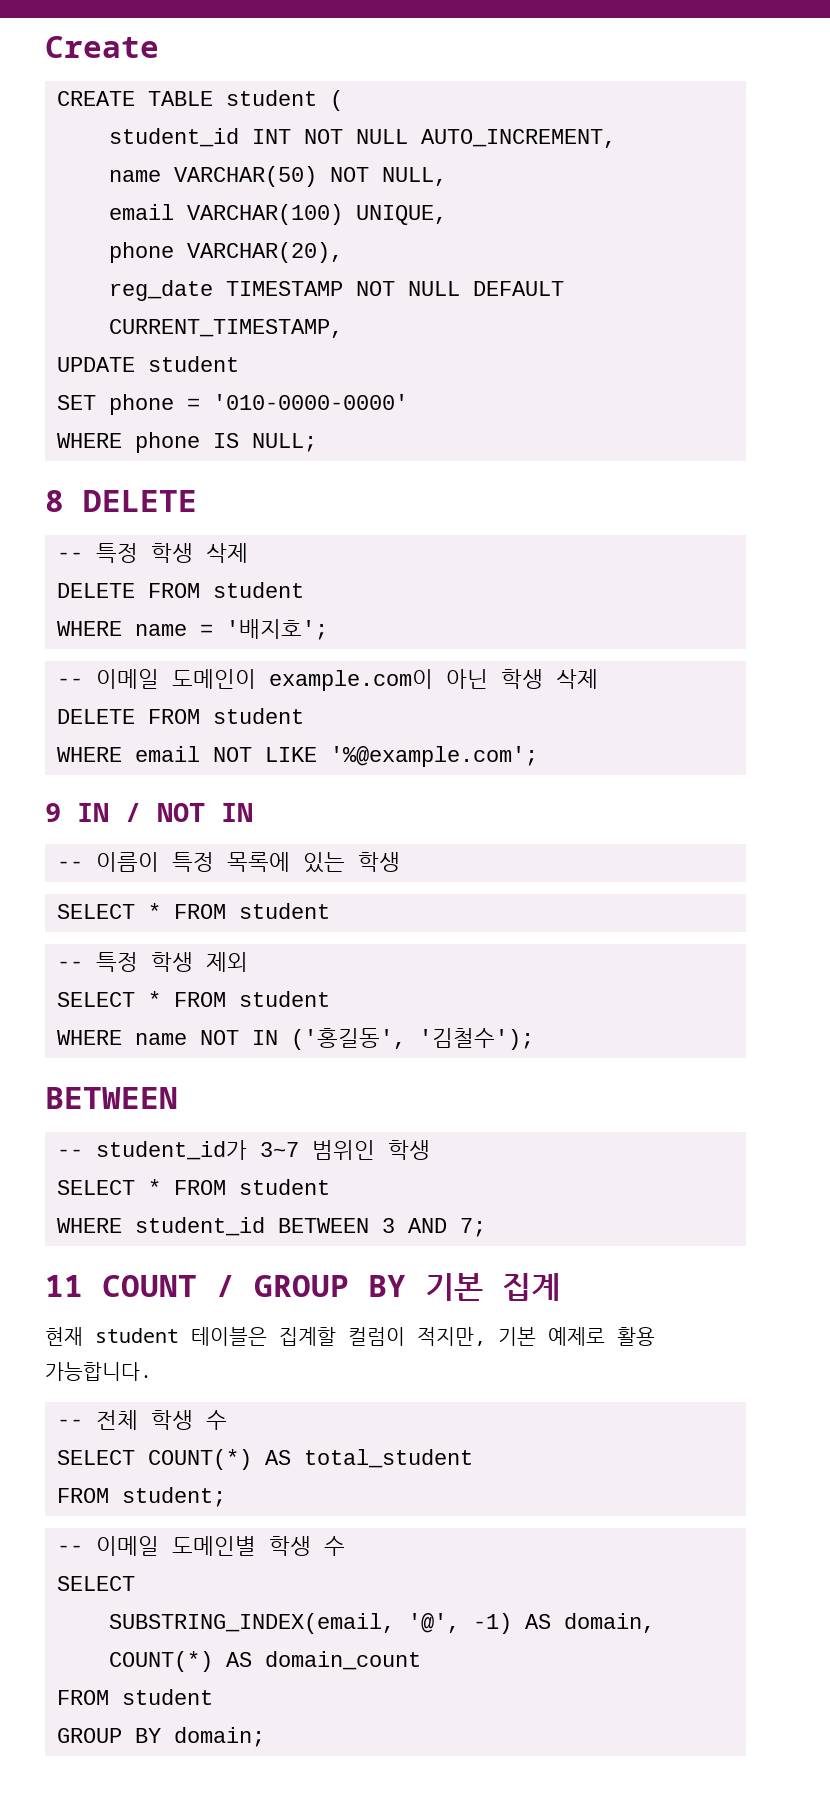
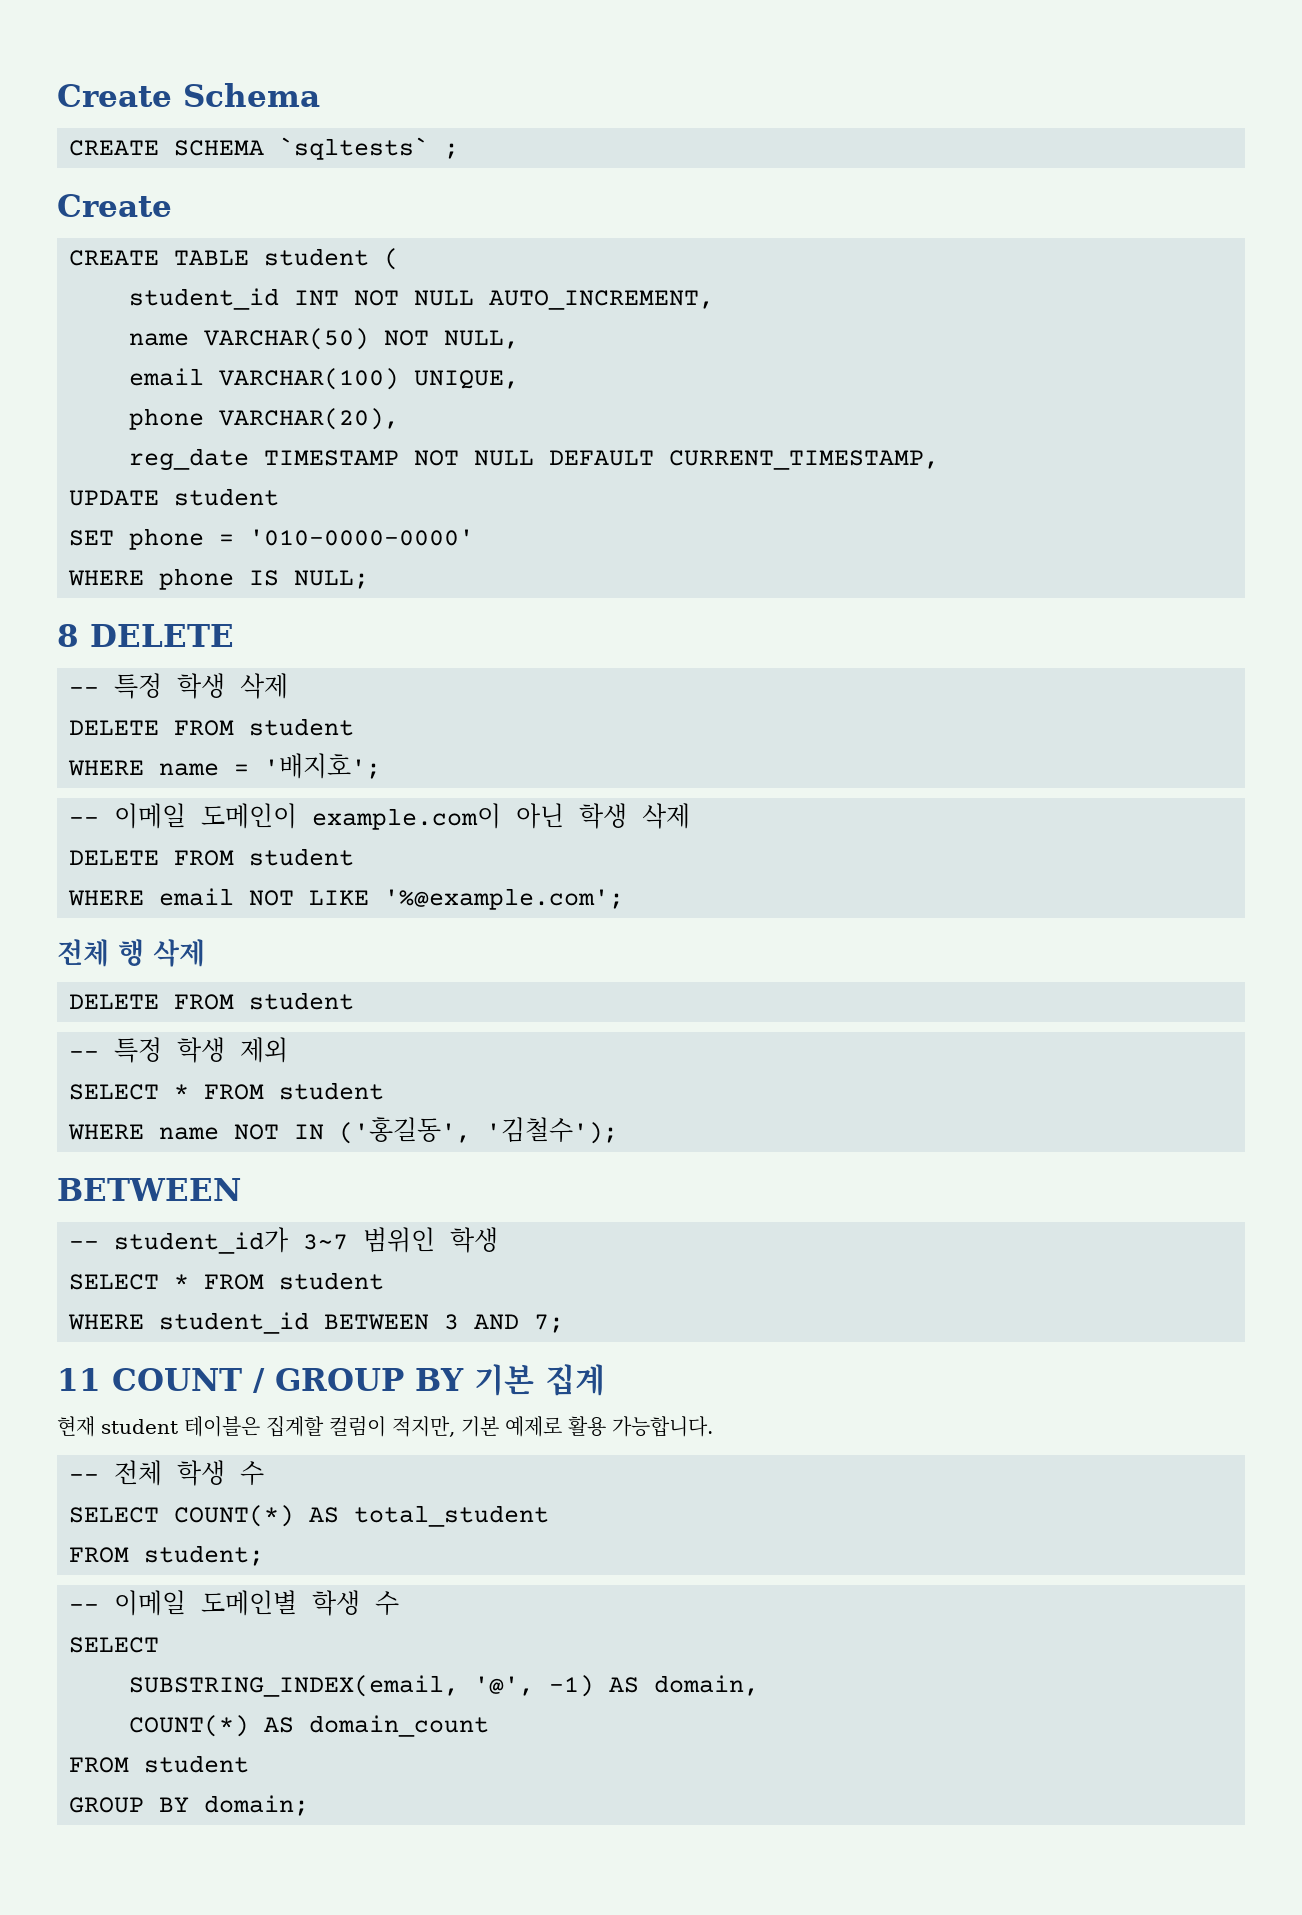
+ Create Schema
+ CREATE SCHEMA `sqltests` ;
- 9 IN / NOT IN
- -- 이름이 특정 목록에 있는 학생
- SELECT * FROM student
+ 전체 행 삭제
+ DELETE FROM student

